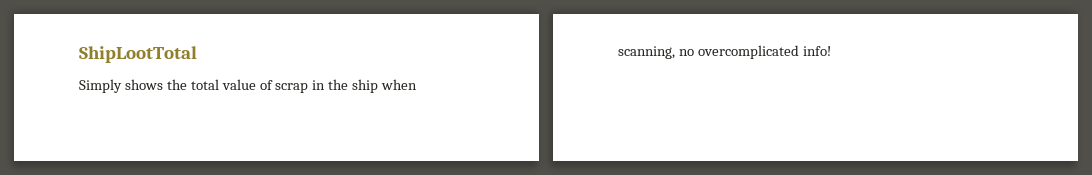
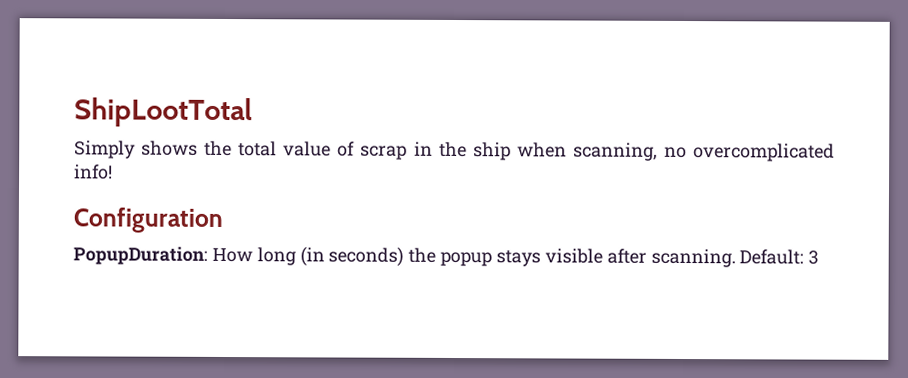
+ Configuration
+ PopupDuration: How long (in seconds) the popup stays visible after scanning. Default: 3

